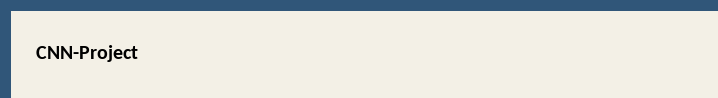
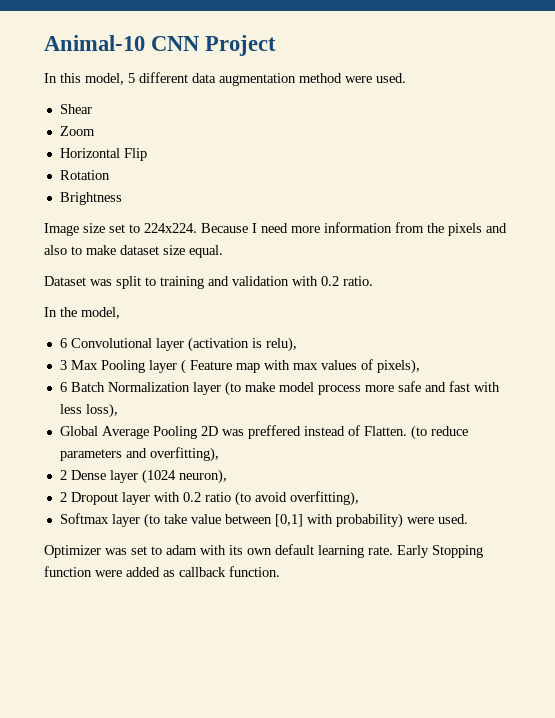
- CNN-Project
+ Animal-10 CNN Project
+ In this model, 5 different data augmentation method were used.
+ Shear
+ Zoom
+ Horizontal Flip
+ Rotation
+ Brightness
+ Image size set to 224x224. Because I need more information from the pixels and also to make dataset size equal.
+ Dataset was split to training and validation with 0.2 ratio.
+ In the model,
+ 6 Convolutional layer (activation is relu),
+ 3 Max Pooling layer ( Feature map with max values of pixels),
+ 6 Batch Normalization layer (to make model process more safe and fast with less loss),
+ Global Average Pooling 2D was preffered instead of Flatten. (to reduce parameters and overfitting),
+ 2 Dense layer (1024 neuron),
+ 2 Dropout layer with 0.2 ratio (to avoid overfitting),
+ Softmax layer (to take value between [0,1] with probability) were used.
+ Optimizer was set to adam with its own default learning rate. Early Stopping function were added as callback function.

